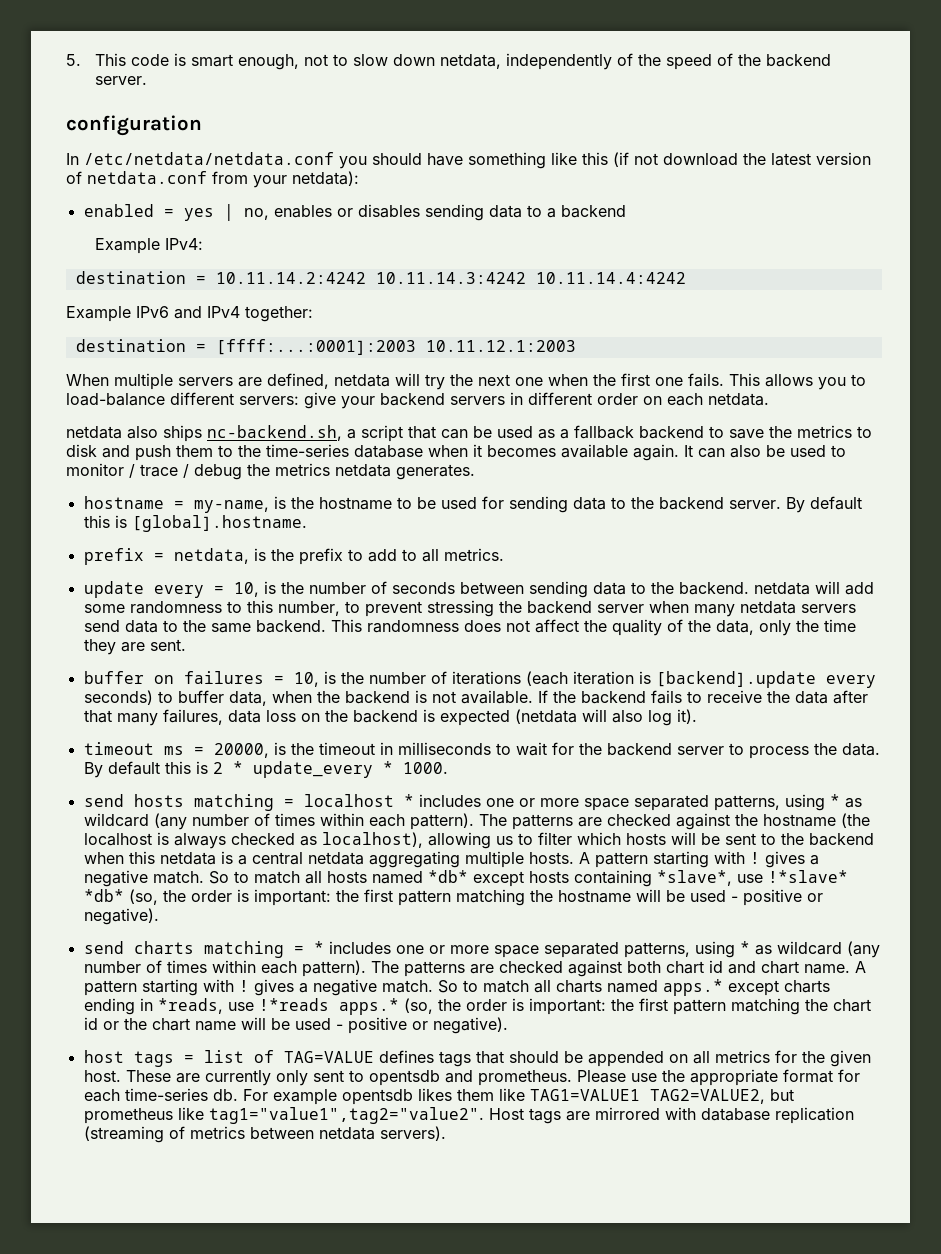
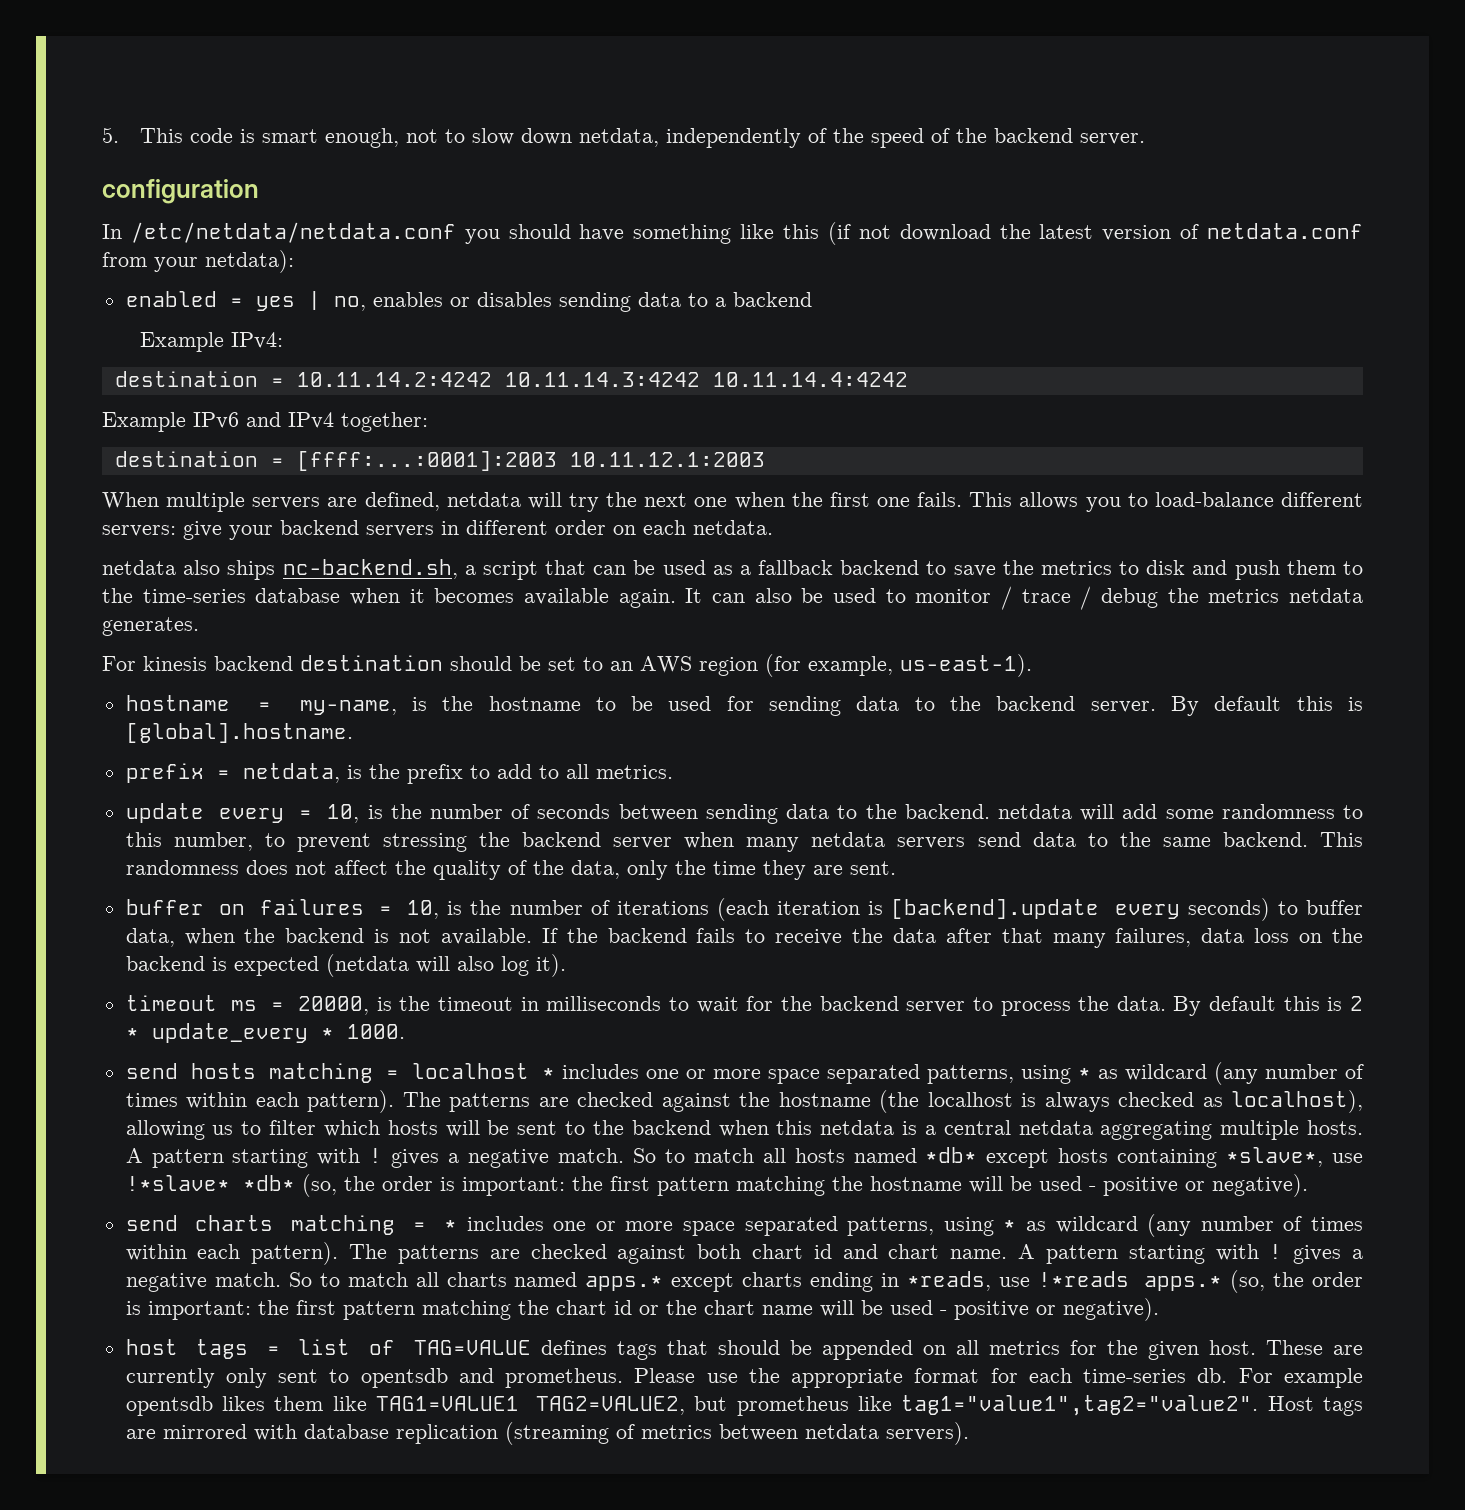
+ For kinesis backend destination should be set to an AWS region (for example, us-east-1).

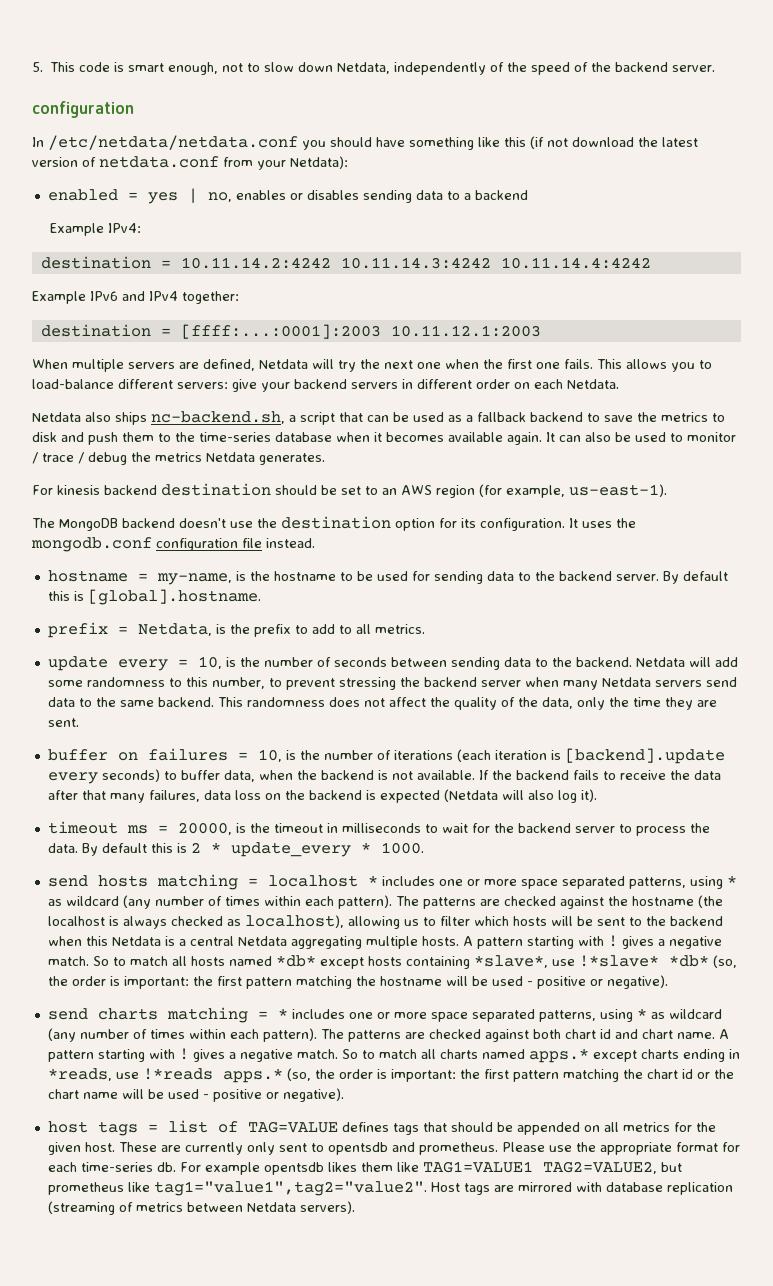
- 5. This code is smart enough, not to slow down netdata, independently of the speed of the backend server.
+ 5. This code is smart enough, not to slow down Netdata, independently of the speed of the backend server.
- In /etc/netdata/netdata.conf you should have something like this (if not download the latest version of netdata.conf from your netdata):
+ In /etc/netdata/netdata.conf you should have something like this (if not download the latest version of netdata.conf from your Netdata):
- When multiple servers are defined, netdata will try the next one when the first one fails.
+ When multiple servers are defined, Netdata will try the next one when the first one fails.
- This allows you to load-balance different servers: give your backend servers in different order on each netdata.
- netdata also ships nc-backend.sh, a script that can be used as a fallback backend to save the metrics to disk and push them to the time-series database when it becomes available again.
+ This allows you to load-balance different servers: give your backend servers in different order on each Netdata.
+ Netdata also ships nc-backend.sh, a script that can be used as a fallback backend to save the metrics to disk and push them to the time-series database when it becomes available again.
- It can also be used to monitor / trace / debug the metrics netdata generates.
+ It can also be used to monitor / trace / debug the metrics Netdata generates.
+ The MongoDB backend doesn't use the destination option for its configuration. It uses the mongodb.conf configuration file instead.
- prefix = netdata, is the prefix to add to all metrics.
+ prefix = Netdata, is the prefix to add to all metrics.
- update every = 10, is the number of seconds between sending data to the backend. netdata will add some randomness to this number, to prevent stressing the backend server when many netdata servers send data to the same backend.
+ update every = 10, is the number of seconds between sending data to the backend. Netdata will add some randomness to this number, to prevent stressing the backend server when many Netdata servers send data to the same backend.
- If the backend fails to receive the data after that many failures, data loss on the backend is expected (netdata will also log it).
+ If the backend fails to receive the data after that many failures, data loss on the backend is expected (Netdata will also log it).
- The patterns are checked against the hostname (the localhost is always checked as localhost), allowing us to filter which hosts will be sent to the backend when this netdata is a central netdata aggregating multiple hosts.
+ The patterns are checked against the hostname (the localhost is always checked as localhost), allowing us to filter which hosts will be sent to the backend when this Netdata is a central Netdata aggregating multiple hosts.
- Host tags are mirrored with database replication (streaming of metrics between netdata servers).
+ Host tags are mirrored with database replication (streaming of metrics between Netdata servers).

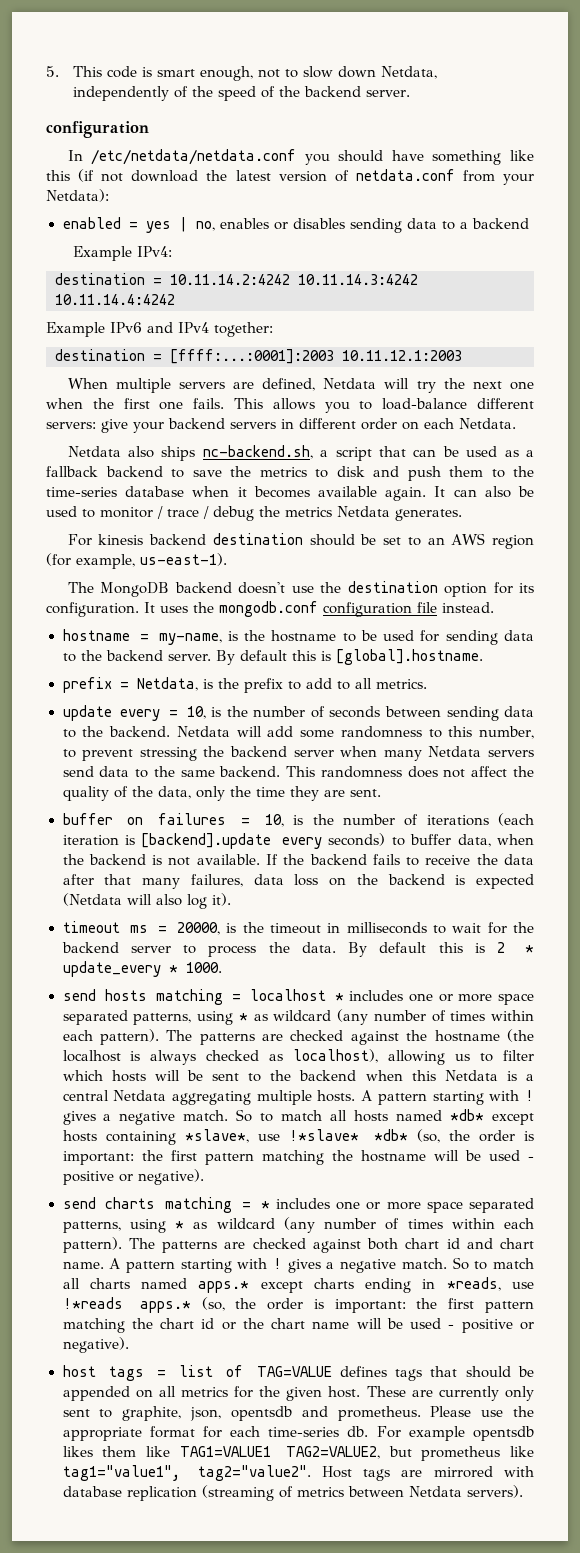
- These are currently only sent to opentsdb and prometheus.
+ These are currently only sent to graphite, json, opentsdb and prometheus.
- For example opentsdb likes them like TAG1=VALUE1 TAG2=VALUE2, but prometheus like tag1="value1",tag2="value2".
+ For example opentsdb likes them like TAG1=VALUE1 TAG2=VALUE2, but prometheus like tag1="value1", tag2="value2".

